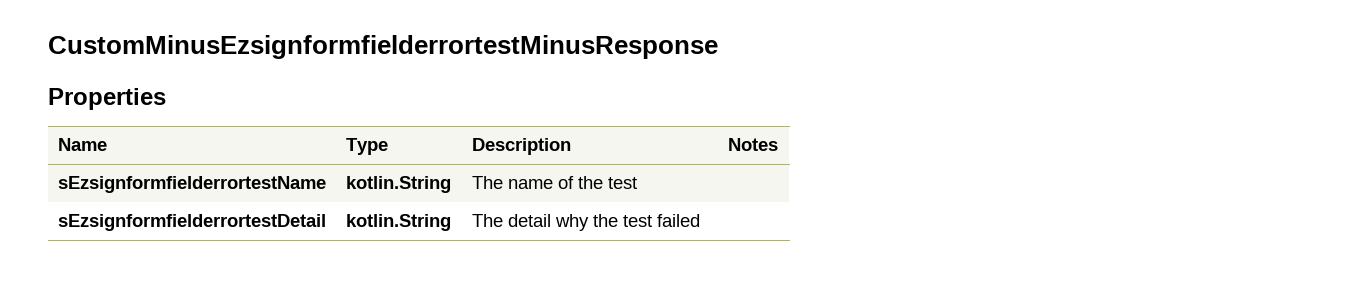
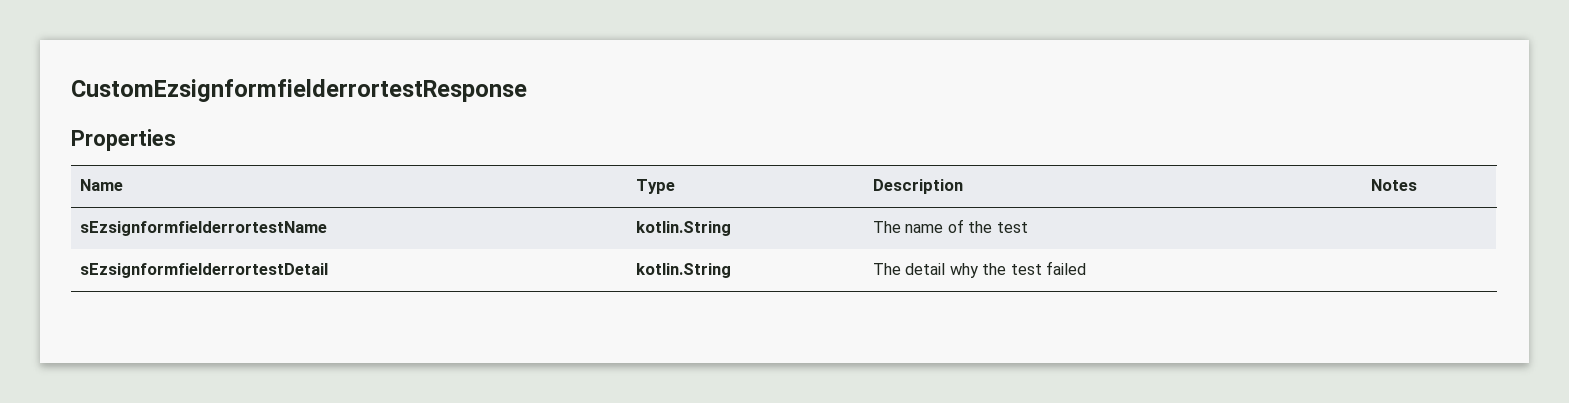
- CustomMinusEzsignformfielderrortestMinusResponse
+ CustomEzsignformfielderrortestResponse

